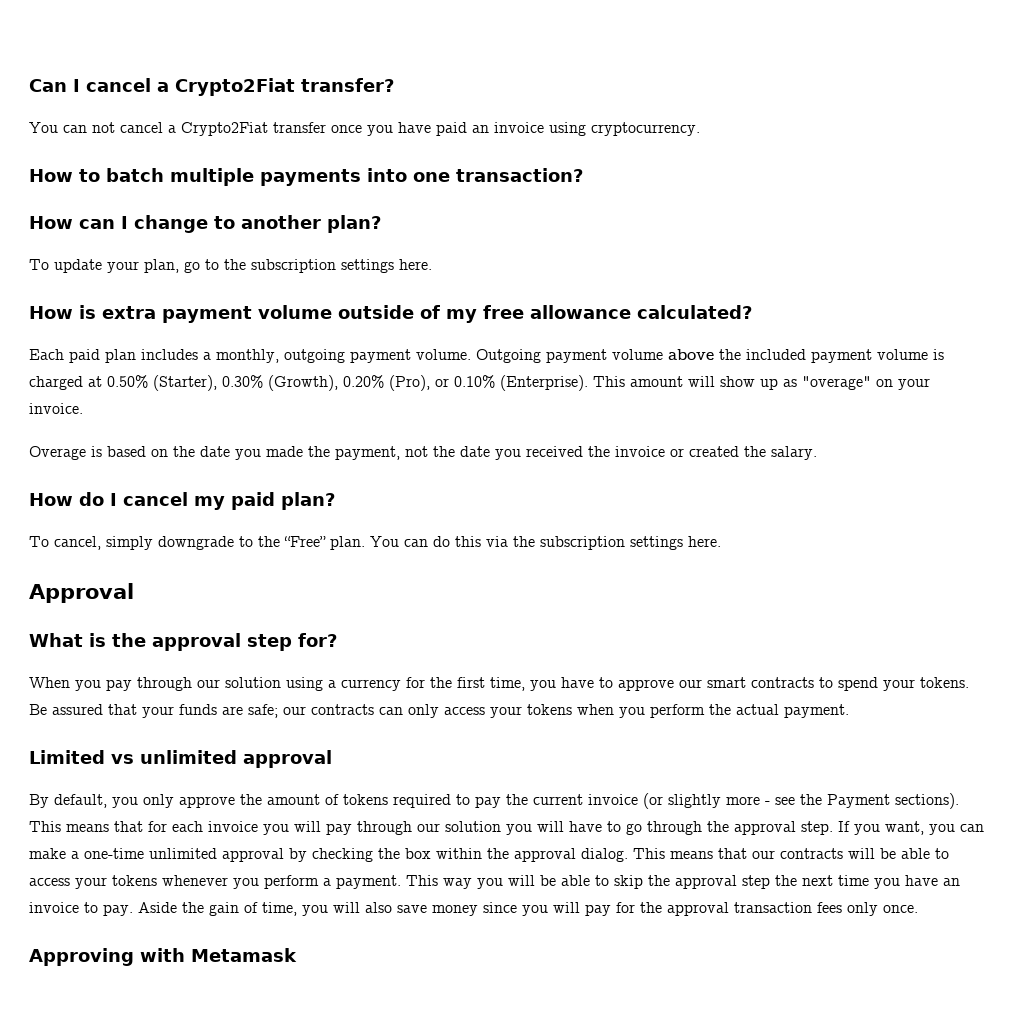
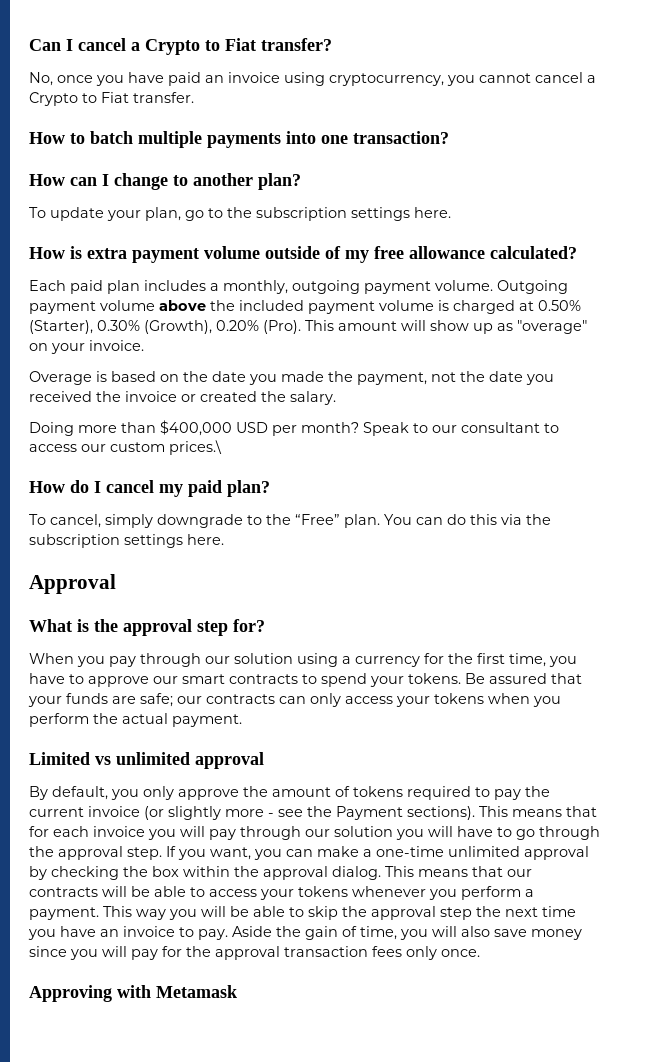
- Can I cancel a Crypto2Fiat transfer?
- You can not cancel a Crypto2Fiat transfer once you have paid an invoice using cryptocurrency.
+ Can I cancel a Crypto to Fiat transfer?
+ No, once you have paid an invoice using cryptocurrency, you cannot cancel a Crypto to Fiat transfer.
- Outgoing payment volume above the included payment volume is charged at 0.50% (Starter), 0.30% (Growth), 0.20% (Pro), or 0.10% (Enterprise).
+ Outgoing payment volume above the included payment volume is charged at 0.50% (Starter), 0.30% (Growth), 0.20% (Pro).
+ Doing more than $400,000 USD per month? Speak to our consultant to access our custom prices.\

